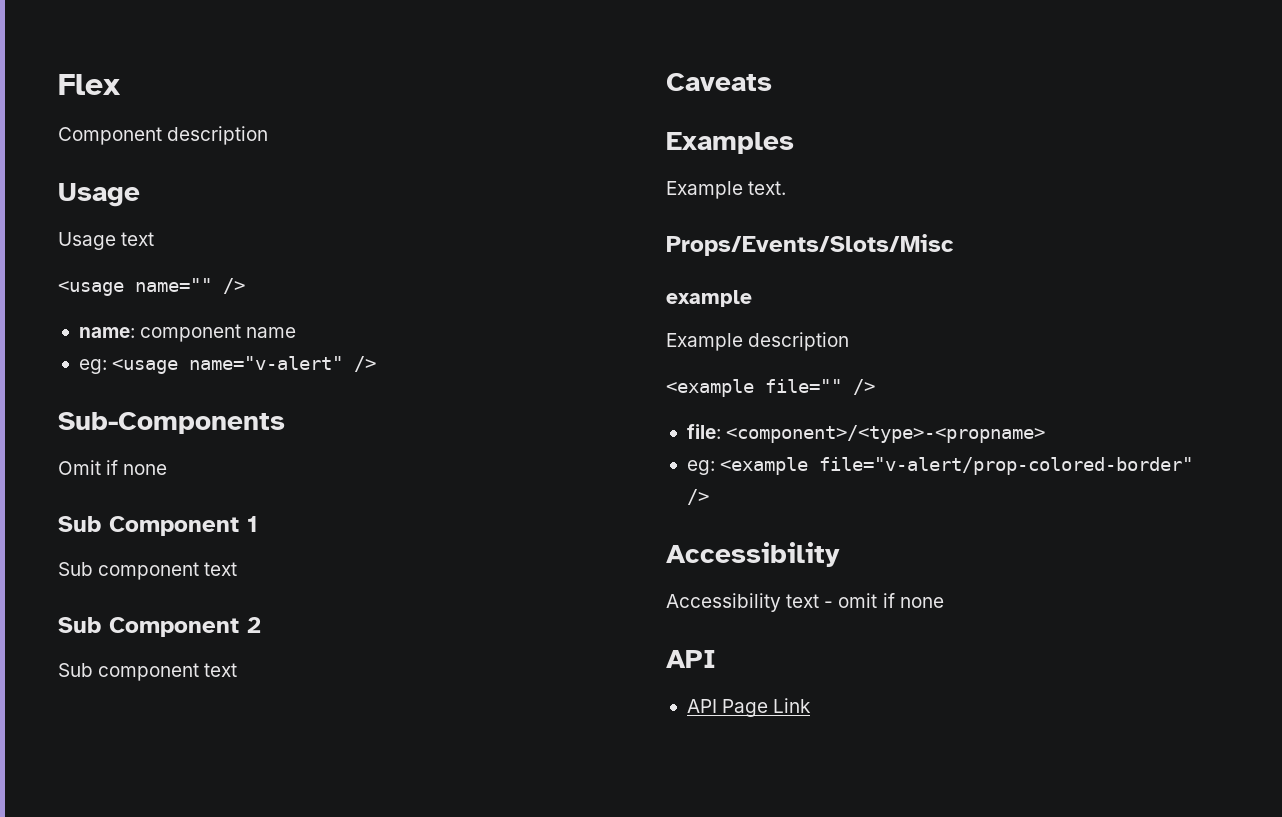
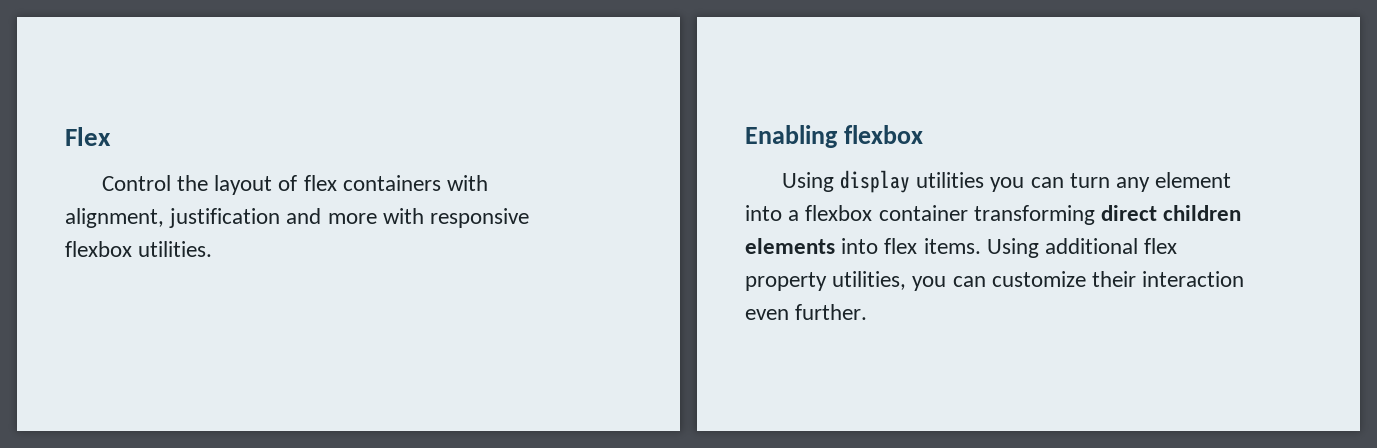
- Component description
- Usage
- Usage text
- <usage name="" />
- name: component name
- eg: <usage name="v-alert" />
- Sub-Components
- Omit if none
- Sub Component 1
- Sub component text
- Sub Component 2
- Sub component text
- Caveats
- Examples
- Example text.
- Props/Events/Slots/Misc
- example
- Example description
- <example file="" />
- file: <component>/<type>-<propname>
- eg: <example file="v-alert/prop-colored-border" />
- Accessibility
- Accessibility text - omit if none
- API
- API Page Link
+ Control the layout of flex containers with alignment, justification and more with responsive flexbox utilities.
+ Enabling flexbox
+ Using display utilities you can turn any element into a flexbox container transforming direct children elements into flex items. Using additional flex property utilities, you can customize their interaction even further.

